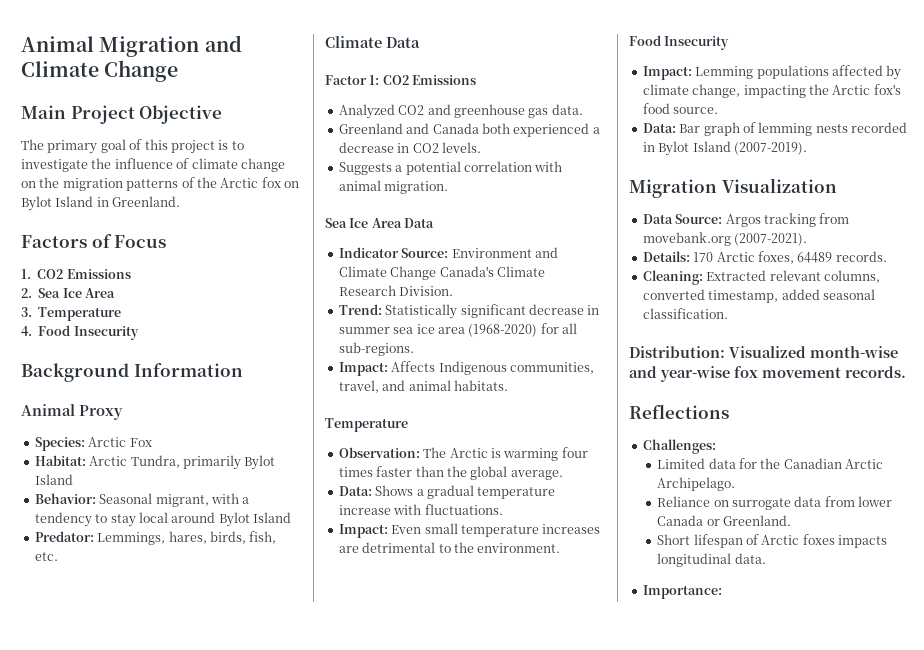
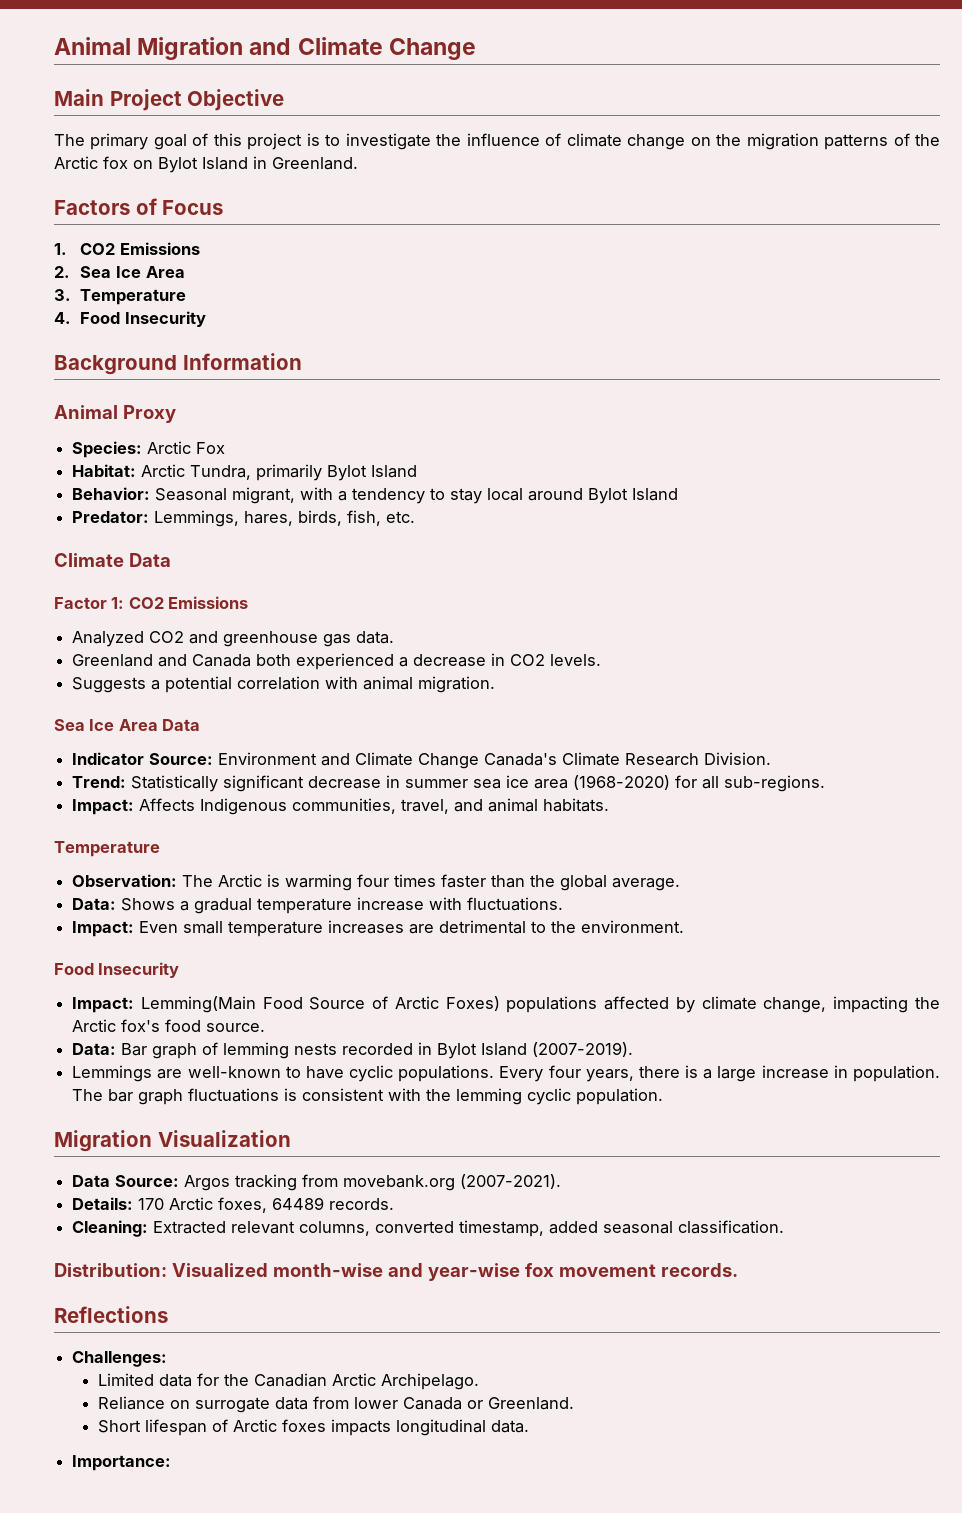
- Impact: Lemming populations affected by climate change, impacting the Arctic fox's food source.
+ Impact: Lemming(Main Food Source of Arctic Foxes) populations affected by climate change, impacting the Arctic fox's food source.
+ Lemmings are well-known to have cyclic populations. Every four years, there is a large increase in population. The bar graph fluctuations is consistent with the lemming cyclic population.

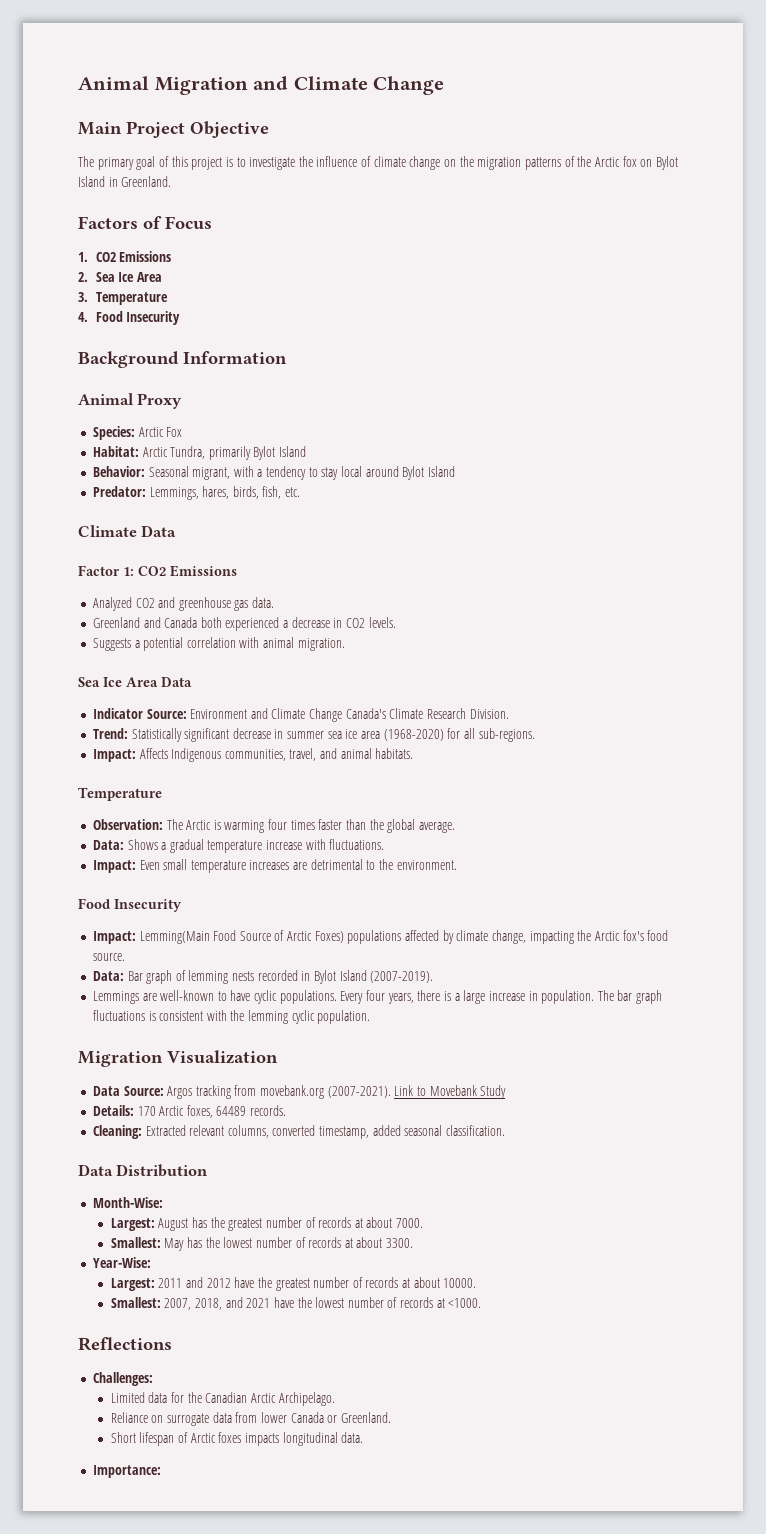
+ Link to Movebank Study
- Distribution: Visualized month-wise and year-wise fox movement records.
+ Data Distribution
+ Month-Wise:
+ Largest: August has the greatest number of records at about 7000.
+ Smallest: May has the lowest number of records at about 3300.
+ Year-Wise:
+ Largest: 2011 and 2012 have the greatest number of records at about 10000.
+ Smallest: 2007, 2018, and 2021 have the lowest number of records at <1000.

